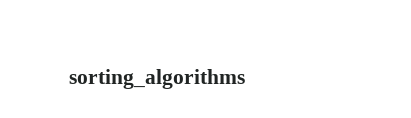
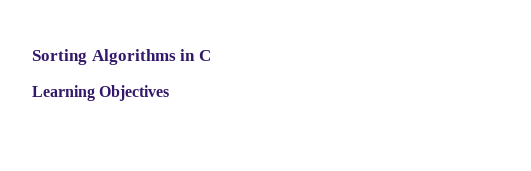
- sorting_algorithms
+ Sorting Algorithms in C
+ Learning Objectives

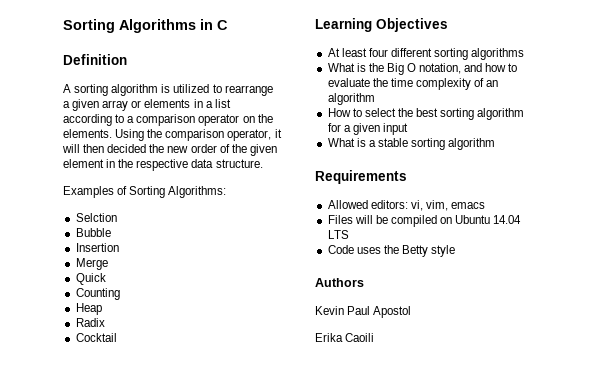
+ Definition
+ A sorting algorithm is utilized to rearrange a given array or elements in a list according to a comparison operator on the elements. Using the comparison operator, it will then decided the new order of the given element in the respective data structure.
+ Examples of Sorting Algorithms:
+ Selction
+ Bubble
+ Insertion
+ Merge
+ Quick
+ Counting
+ Heap
+ Radix
+ Cocktail
  Learning Objectives
+ At least four different sorting algorithms
+ What is the Big O notation, and how to evaluate the time complexity of an algorithm
+ How to select the best sorting algorithm for a given input
+ What is a stable sorting algorithm
+ Requirements
+ Allowed editors: vi, vim, emacs
+ Files will be compiled on Ubuntu 14.04 LTS
+ Code uses the Betty style
+ Authors
+ Kevin Paul Apostol
+ Erika Caoili

